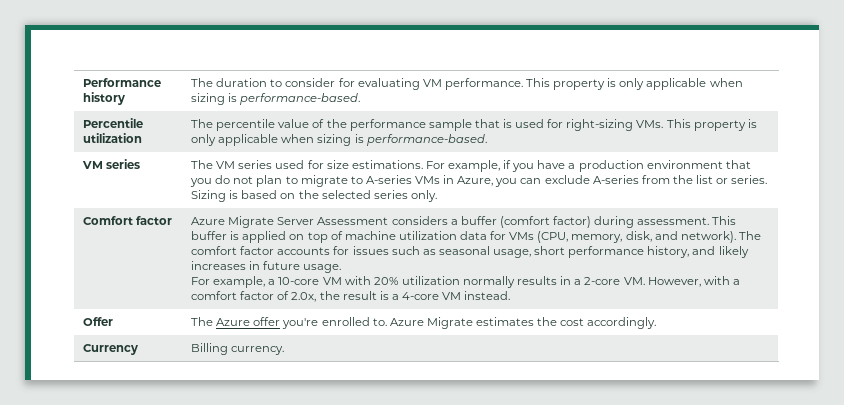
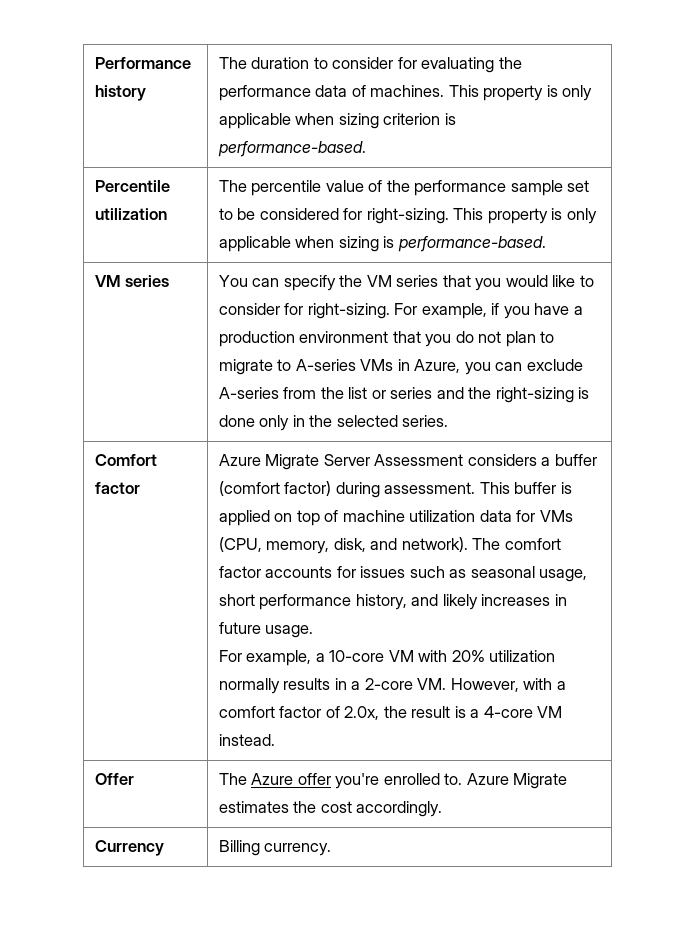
- Performance history | The duration to consider for evaluating VM performance. This property is only applicable when sizing is performance-based.
+ Performance history | The duration to consider for evaluating the performance data of machines. This property is only applicable when sizing criterion is performance-based.
- Percentile utilization | The percentile value of the performance sample that is used for right-sizing VMs. This property is only applicable when sizing is performance-based.
+ Percentile utilization | The percentile value of the performance sample set to be considered for right-sizing. This property is only applicable when sizing is performance-based.
- The VM series used for size estimations.
+ You can specify the VM series that you would like to consider for right-sizing.
- For example, if you have a production environment that you do not plan to migrate to A-series VMs in Azure, you can exclude A-series from the list or series. Sizing is based on the selected series only.
+ For example, if you have a production environment that you do not plan to migrate to A-series VMs in Azure, you can exclude A-series from the list or series and the right-sizing is done only in the selected series.

